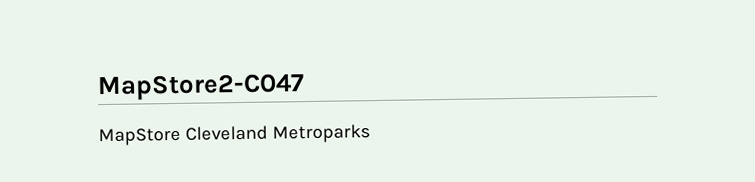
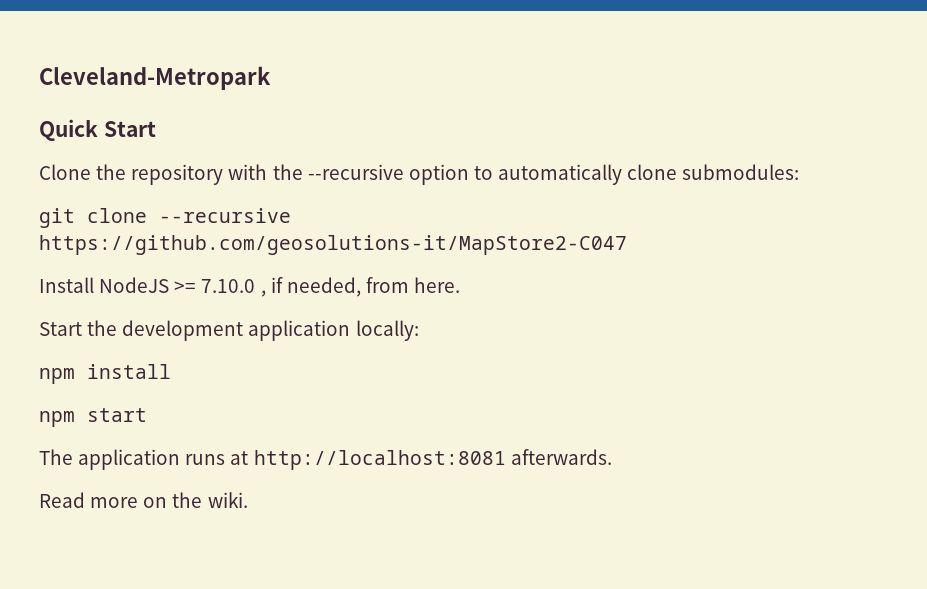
- MapStore2-C047
- MapStore Cleveland Metroparks
+ Cleveland-Metropark
+ Quick Start
+ Clone the repository with the --recursive option to automatically clone submodules:
+ git clone --recursive https://github.com/geosolutions-it/MapStore2-C047
+ Install NodeJS >= 7.10.0 , if needed, from here.
+ Start the development application locally:
+ npm install
+ npm start
+ The application runs at http://localhost:8081 afterwards.
+ Read more on the wiki.

